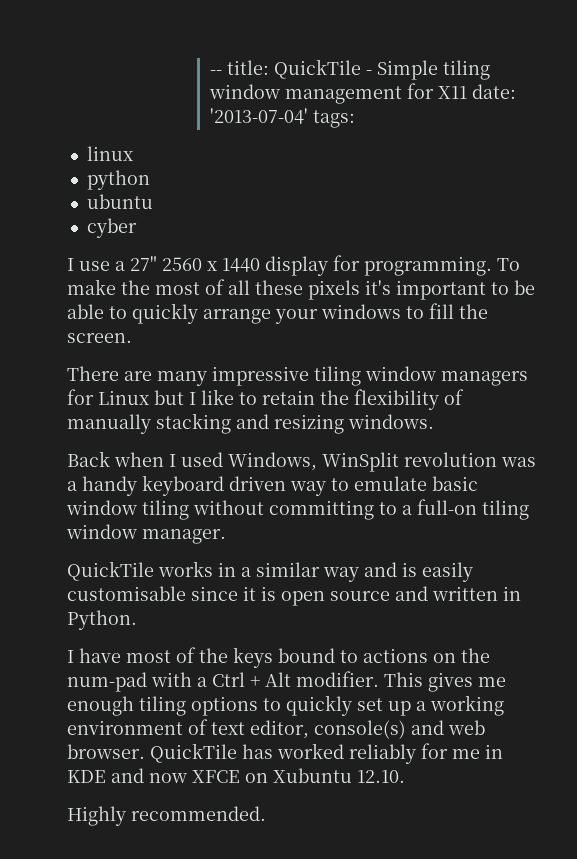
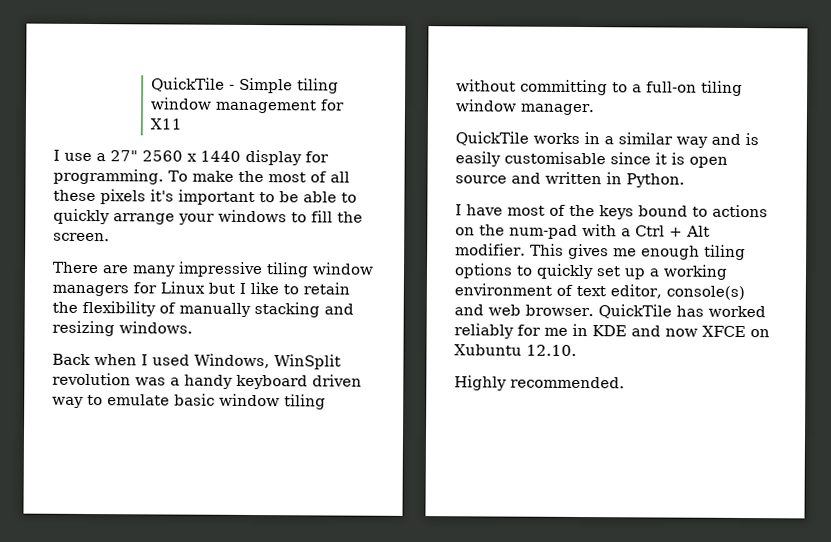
- -- title: QuickTile - Simple tiling window management for X11 date: '2013-07-04' tags:
- linux
- python
- ubuntu
- cyber
+ QuickTile - Simple tiling window management for X11

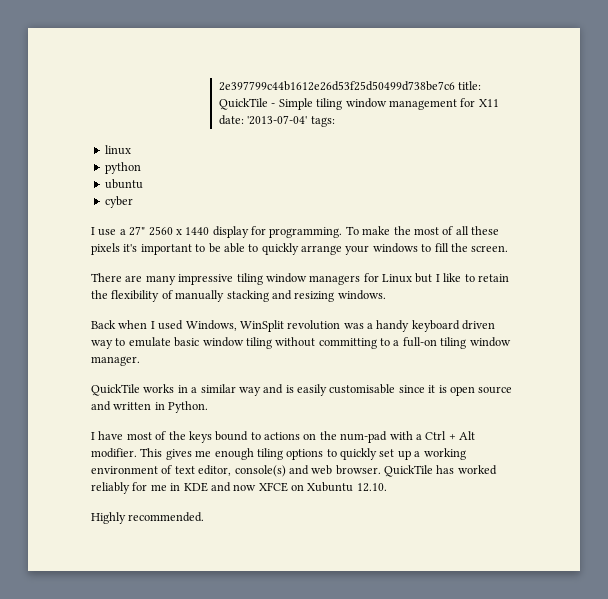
- QuickTile - Simple tiling window management for X11
+ 2e397799c44b1612e26d53f25d50499d738be7c6 title: QuickTile - Simple tiling window management for X11 date: '2013-07-04' tags:
+ linux
+ python
+ ubuntu
+ cyber

